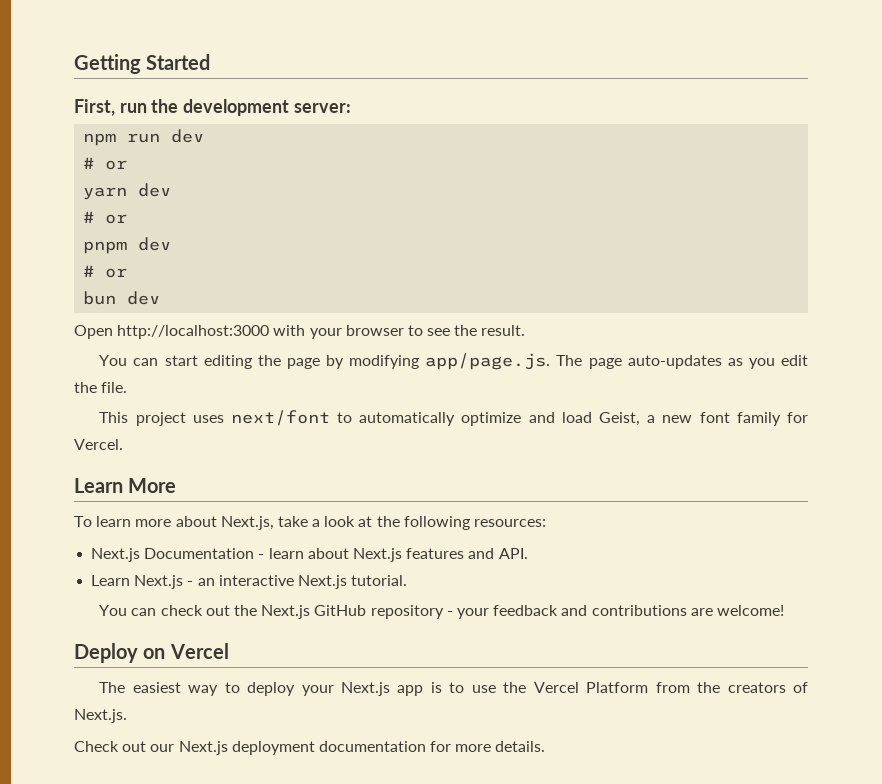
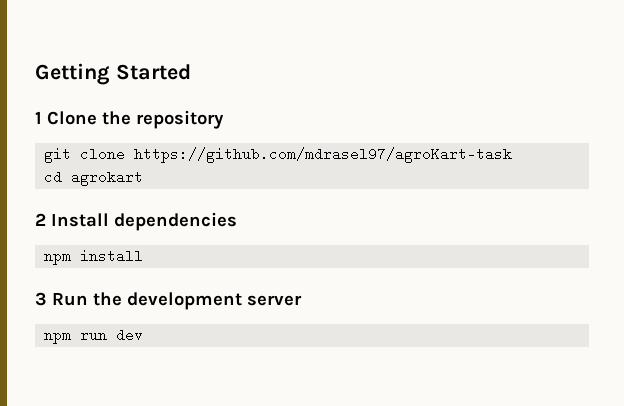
- First, run the development server:
+ 1 Clone the repository
+ git clone https://github.com/mdrasel97/agroKart-task
+ cd agrokart
+ 2 Install dependencies
+ npm install
+ 3 Run the development server
  npm run dev
- # or
- yarn dev
- # or
- pnpm dev
- # or
- bun dev
- Open http://localhost:3000 with your browser to see the result.
- You can start editing the page by modifying app/page.js. The page auto-updates as you edit the file.
- This project uses next/font to automatically optimize and load Geist, a new font family for Vercel.
- Learn More
- To learn more about Next.js, take a look at the following resources:
- Next.js Documentation - learn about Next.js features and API.
- Learn Next.js - an interactive Next.js tutorial.
- You can check out the Next.js GitHub repository - your feedback and contributions are welcome!
- Deploy on Vercel
- The easiest way to deploy your Next.js app is to use the Vercel Platform from the creators of Next.js.
- Check out our Next.js deployment documentation for more details.

